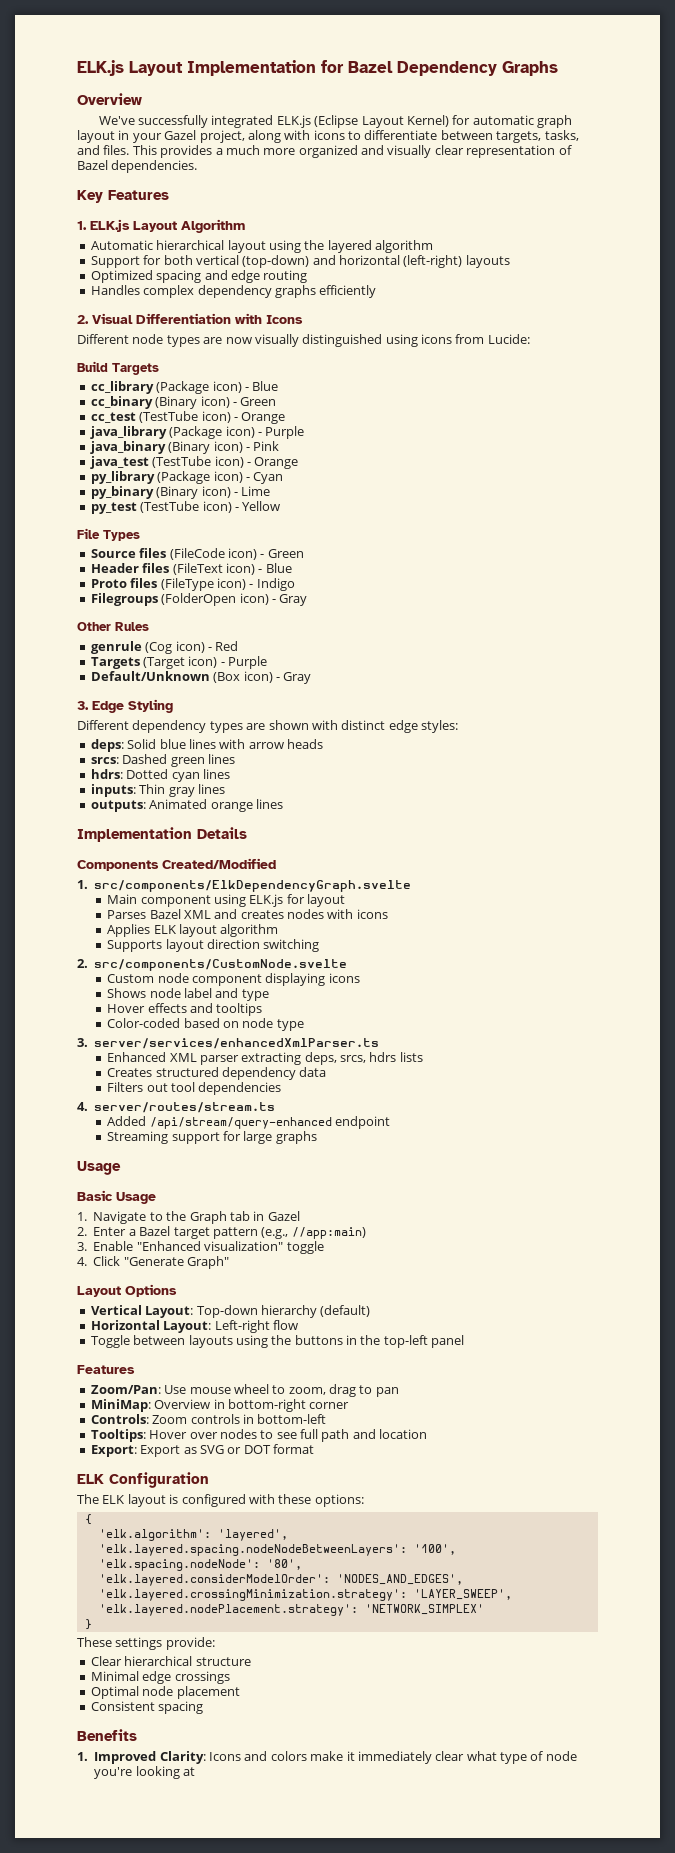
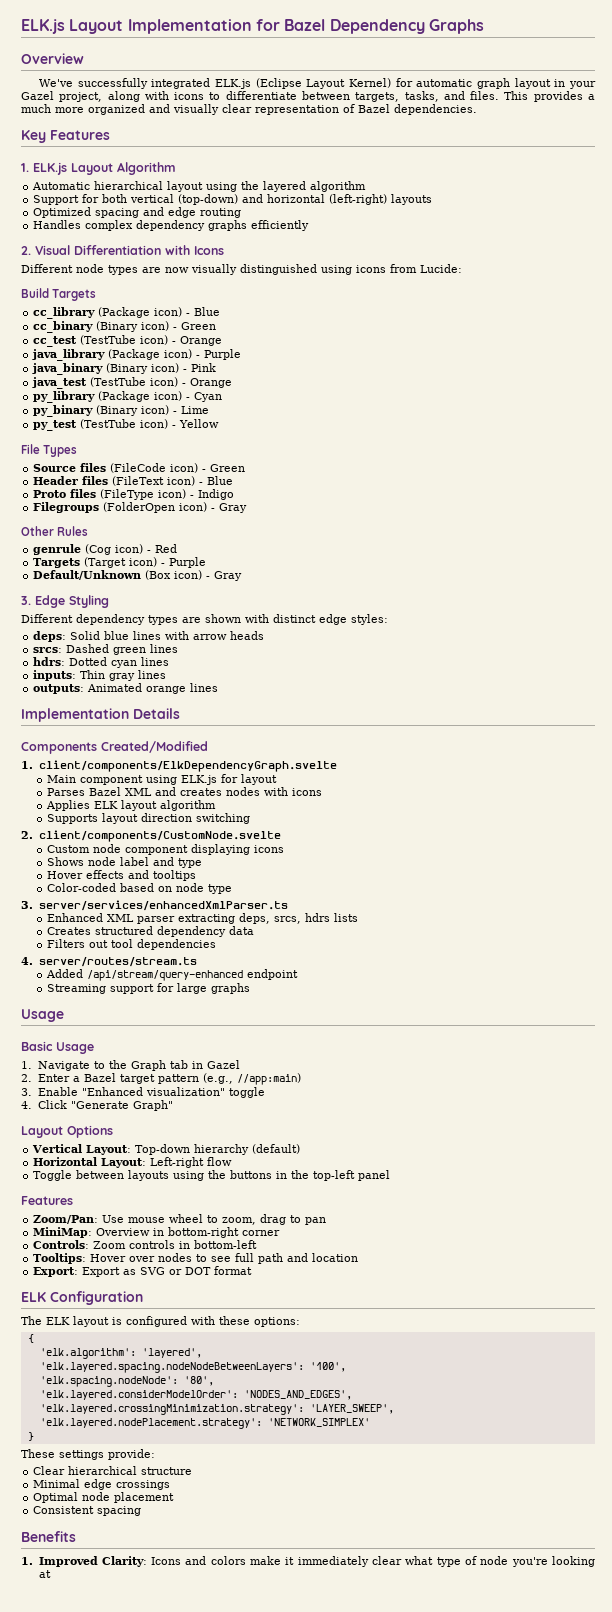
- 1. src/components/ElkDependencyGraph.svelte
+ 1. client/components/ElkDependencyGraph.svelte
- 2. src/components/CustomNode.svelte
+ 2. client/components/CustomNode.svelte

